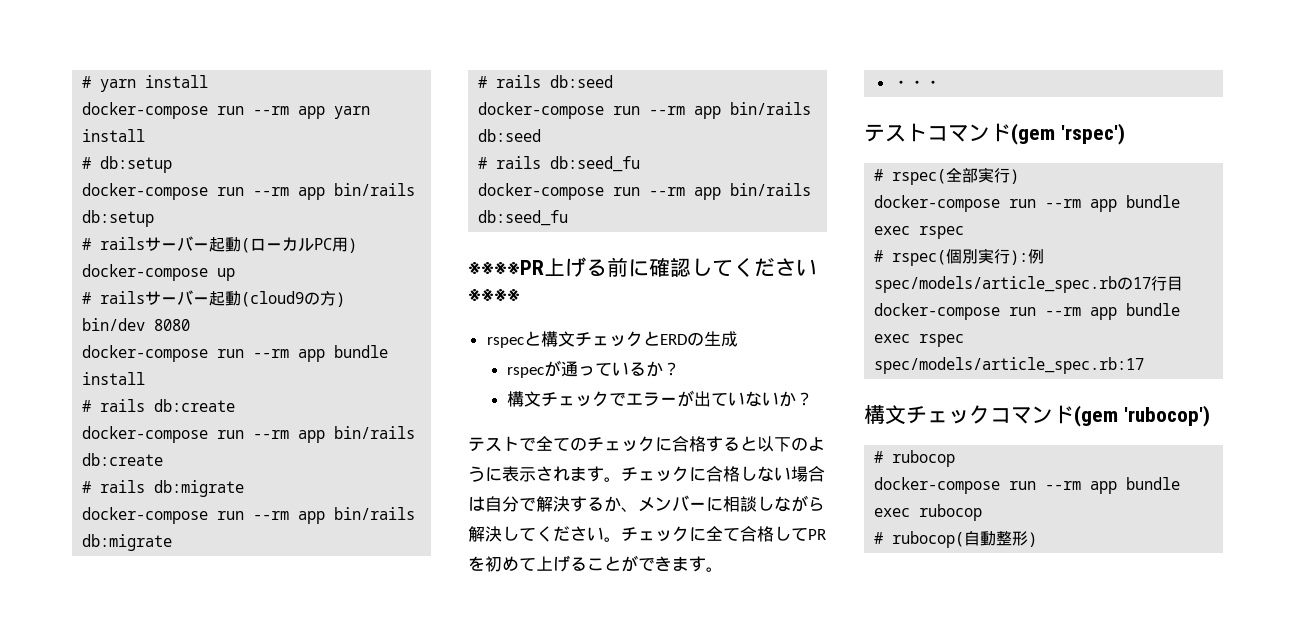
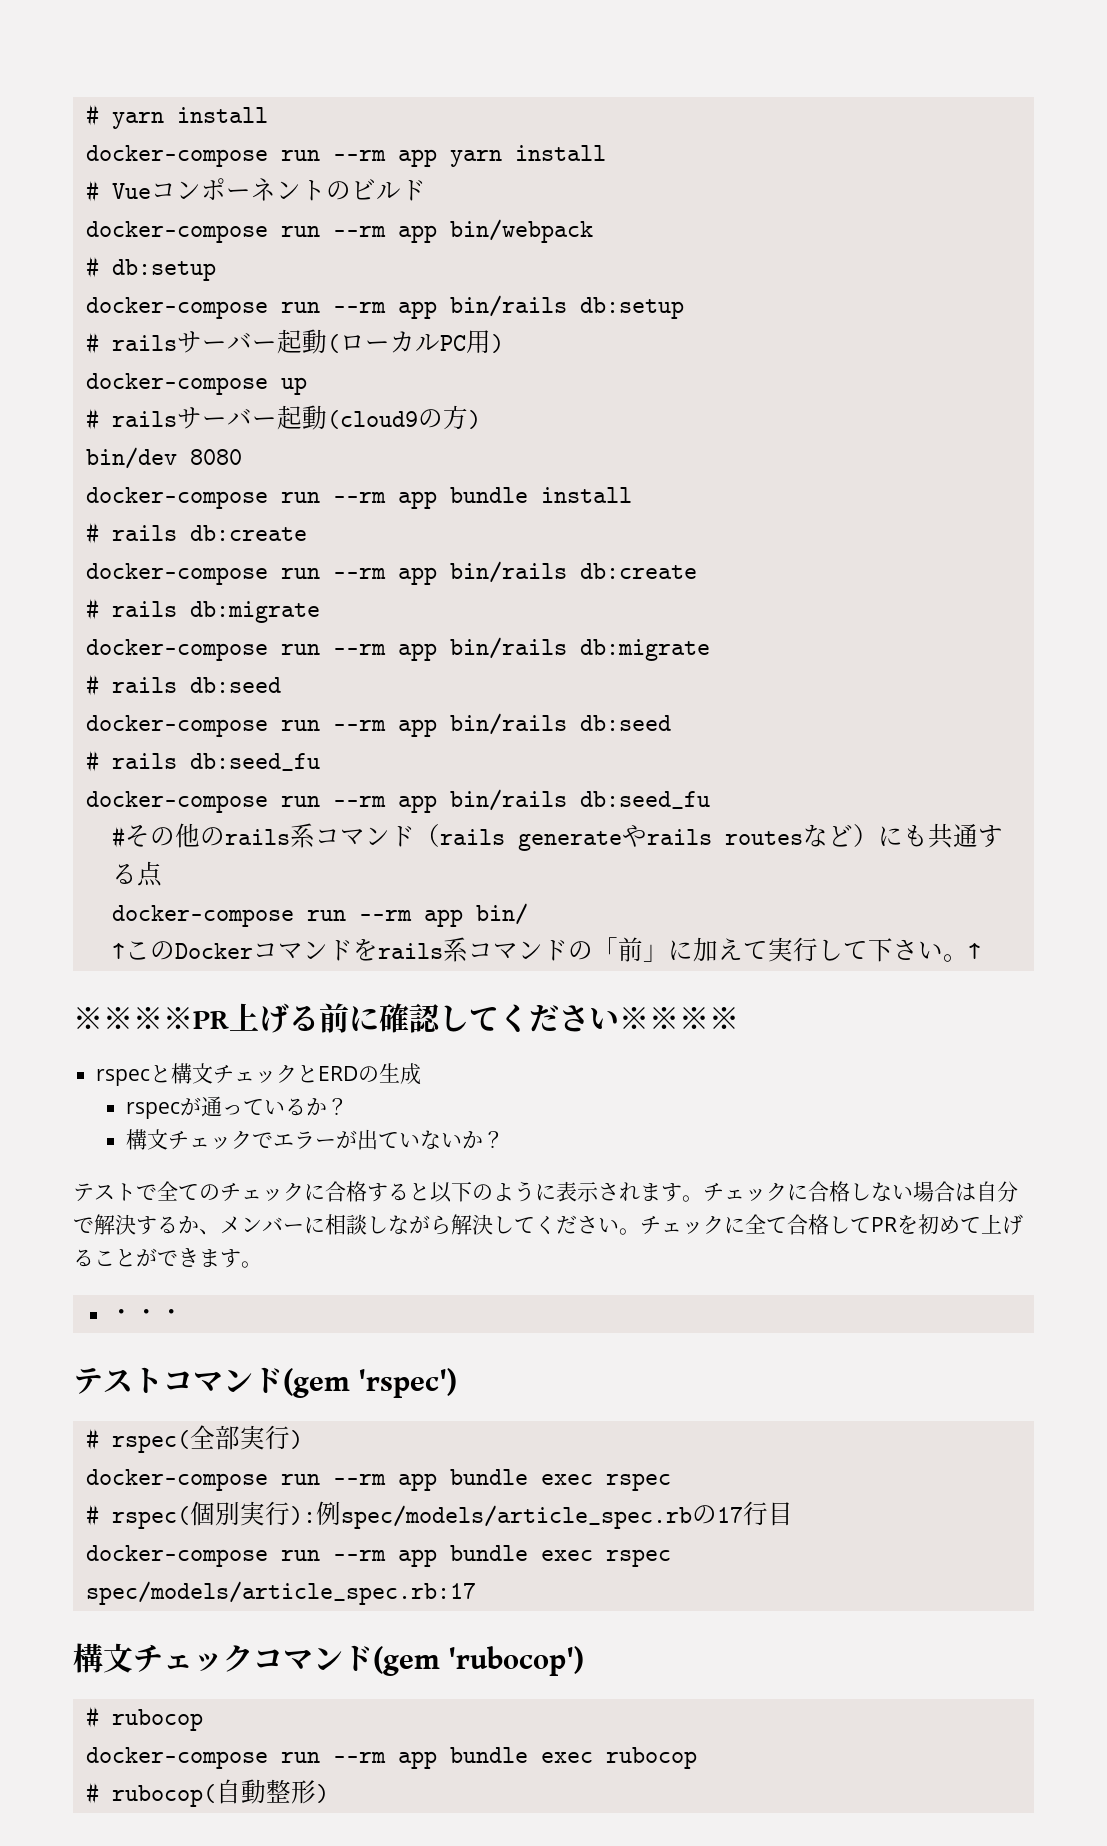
+ # Vueコンポーネントのビルド
+ docker-compose run --rm app bin/webpack
+ #その他のrails系コマンド（rails generateやrails routesなど）にも共通する点
+ docker-compose run --rm app bin/
+ ↑このDockerコマンドをrails系コマンドの「前」に加えて実行して下さい。↑

